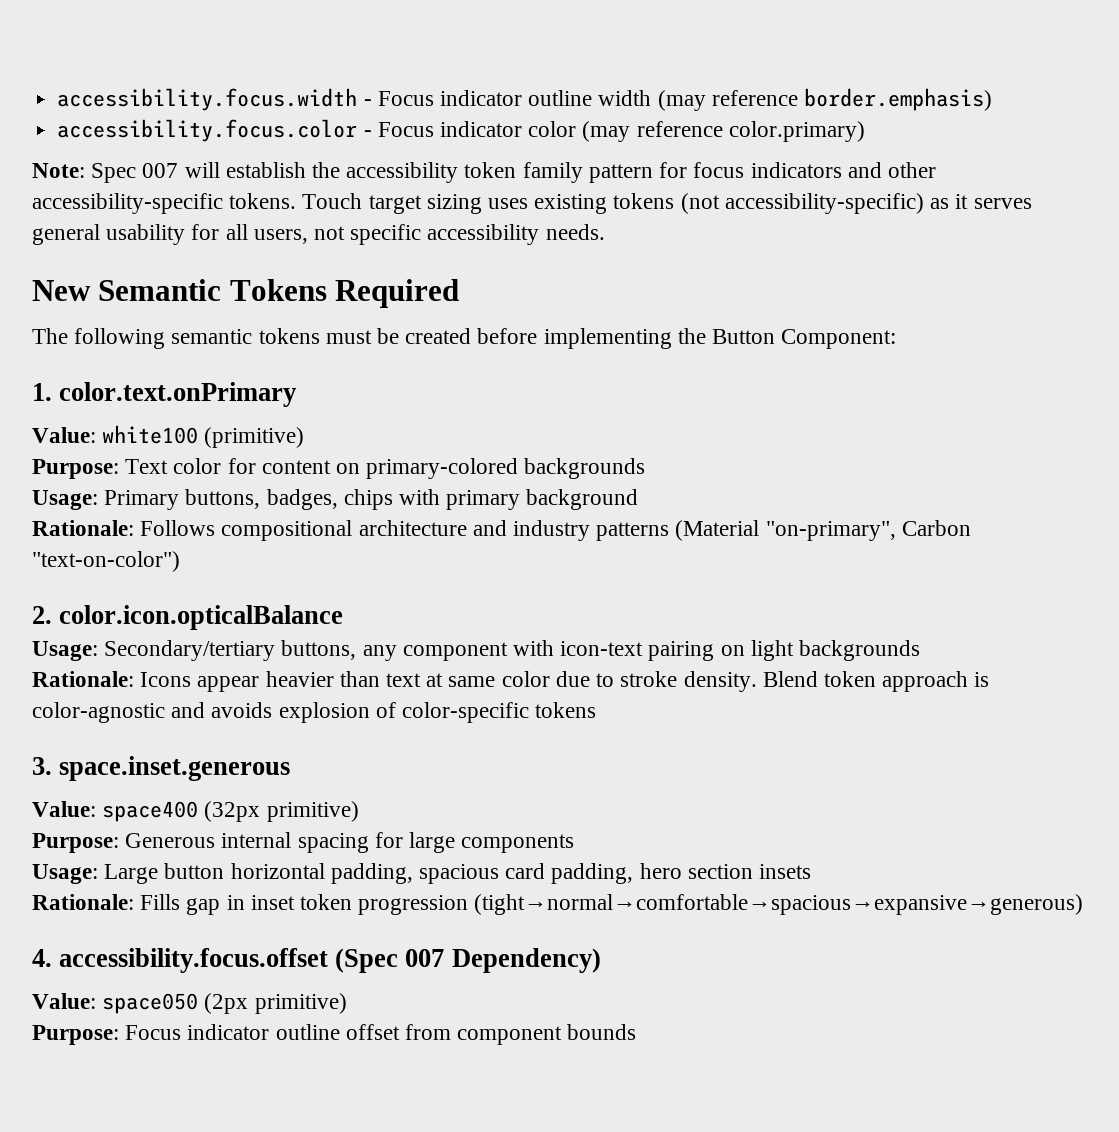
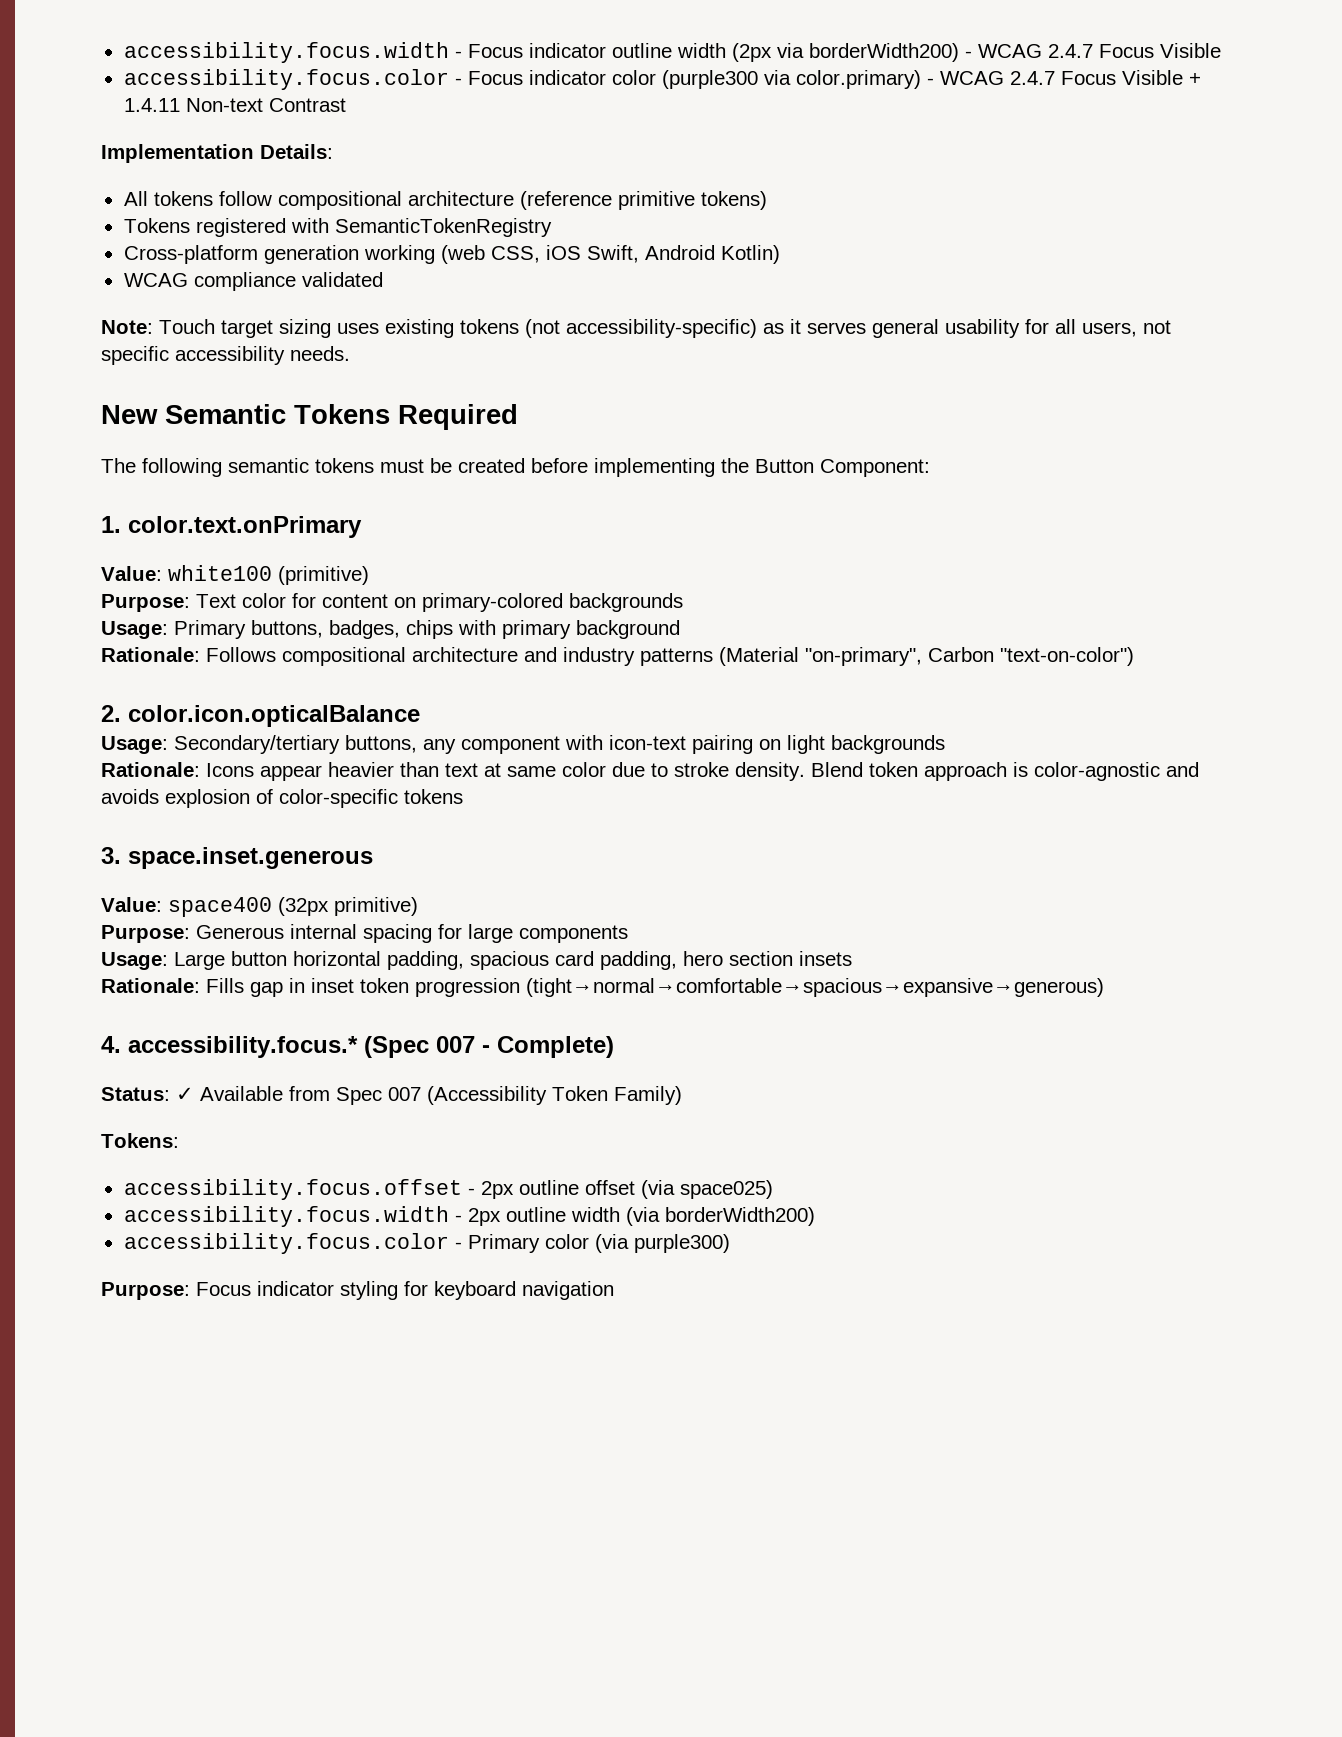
- accessibility.focus.width - Focus indicator outline width (may reference border.emphasis)
+ accessibility.focus.width - Focus indicator outline width (2px via borderWidth200) - WCAG 2.4.7 Focus Visible
- accessibility.focus.color - Focus indicator color (may reference color.primary)
- Note: Spec 007 will establish the accessibility token family pattern for focus indicators and other accessibility-specific tokens. Touch target sizing uses existing tokens (not accessibility-specific) as it serves general usability for all users, not specific accessibility needs.
+ accessibility.focus.color - Focus indicator color (purple300 via color.primary) - WCAG 2.4.7 Focus Visible + 1.4.11 Non-text Contrast
+ Implementation Details:
+ All tokens follow compositional architecture (reference primitive tokens)
+ Tokens registered with SemanticTokenRegistry
+ Cross-platform generation working (web CSS, iOS Swift, Android Kotlin)
+ WCAG compliance validated
+ Note: Touch target sizing uses existing tokens (not accessibility-specific) as it serves general usability for all users, not specific accessibility needs.
- 4. accessibility.focus.offset (Spec 007 Dependency)
- Value: space050 (2px primitive)
- Purpose: Focus indicator outline offset from component bounds
+ 4. accessibility.focus.* (Spec 007 - Complete)
+ Status: ✓ Available from Spec 007 (Accessibility Token Family)
+ Tokens:
+ accessibility.focus.offset - 2px outline offset (via space025)
+ accessibility.focus.width - 2px outline width (via borderWidth200)
+ accessibility.focus.color - Primary color (via purple300)
+ Purpose: Focus indicator styling for keyboard navigation

